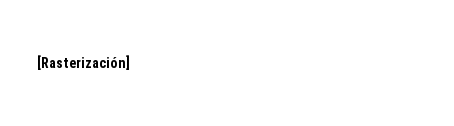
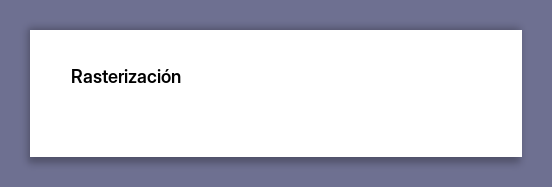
- [Rasterización]
+ Rasterización

